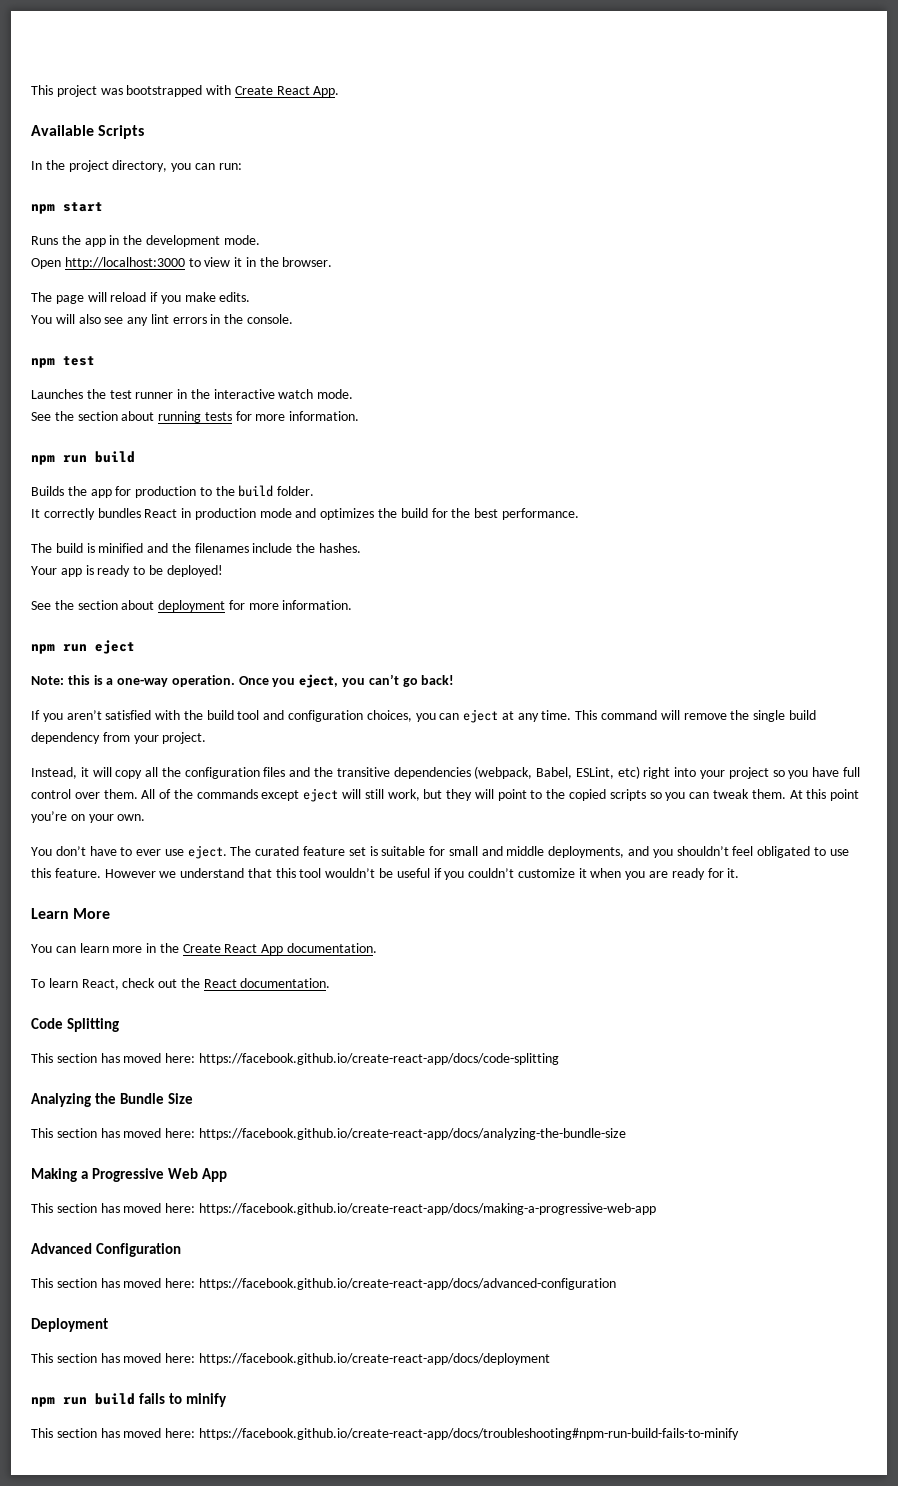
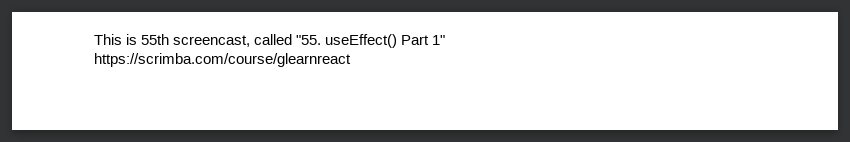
- This project was bootstrapped with Create React App.
- Available Scripts
- In the project directory, you can run:
- npm start
- Runs the app in the development mode.
- Open http://localhost:3000 to view it in the browser.
- The page will reload if you make edits.
- You will also see any lint errors in the console.
- npm test
- Launches the test runner in the interactive watch mode.
- See the section about running tests for more information.
- npm run build
- Builds the app for production to the build folder.
- It correctly bundles React in production mode and optimizes the build for the best performance.
- The build is minified and the filenames include the hashes.
- Your app is ready to be deployed!
- See the section about deployment for more information.
- npm run eject
- Note: this is a one-way operation. Once you eject, you can’t go back!
- If you aren’t satisfied with the build tool and configuration choices, you can eject at any time. This command will remove the single build dependency from your project.
- Instead, it will copy all the configuration files and the transitive dependencies (webpack, Babel, ESLint, etc) right into your project so you have full control over them. All of the commands except eject will still work, but they will point to the copied scripts so you can tweak them. At this point you’re on your own.
- You don’t have to ever use eject. The curated feature set is suitable for small and middle deployments, and you shouldn’t feel obligated to use this feature. However we understand that this tool wouldn’t be useful if you couldn’t customize it when you are ready for it.
- Learn More
- You can learn more in the Create React App documentation.
- To learn React, check out the React documentation.
- Code Splitting
- This section has moved here: https://facebook.github.io/create-react-app/docs/code-splitting
- Analyzing the Bundle Size
- This section has moved here: https://facebook.github.io/create-react-app/docs/analyzing-the-bundle-size
- Making a Progressive Web App
- This section has moved here: https://facebook.github.io/create-react-app/docs/making-a-progressive-web-app
- Advanced Configuration
- This section has moved here: https://facebook.github.io/create-react-app/docs/advanced-configuration
- Deployment
- This section has moved here: https://facebook.github.io/create-react-app/docs/deployment
- npm run build fails to minify
- This section has moved here: https://facebook.github.io/create-react-app/docs/troubleshooting#npm-run-build-fails-to-minify
+ This is 55th screencast, called "55. useEffect() Part 1"
+ https://scrimba.com/course/glearnreact

